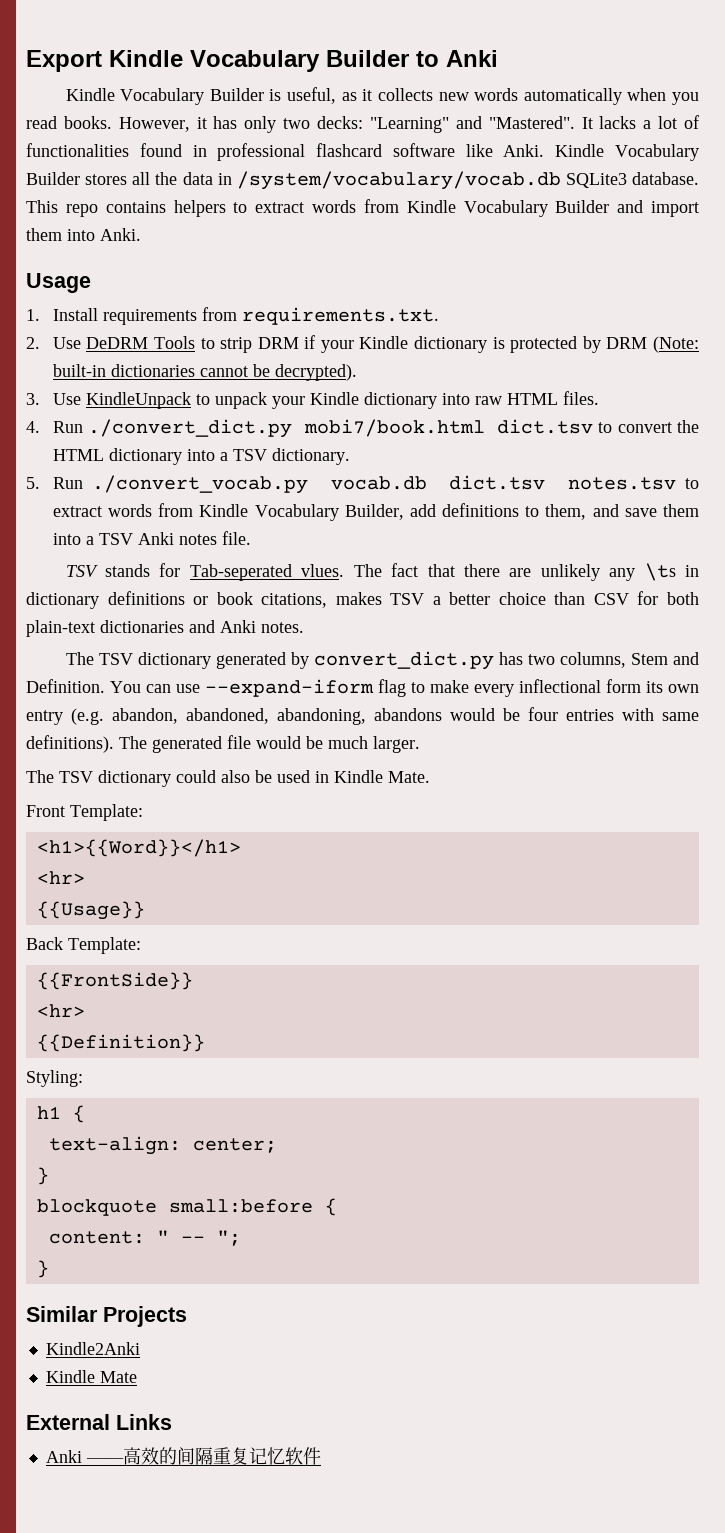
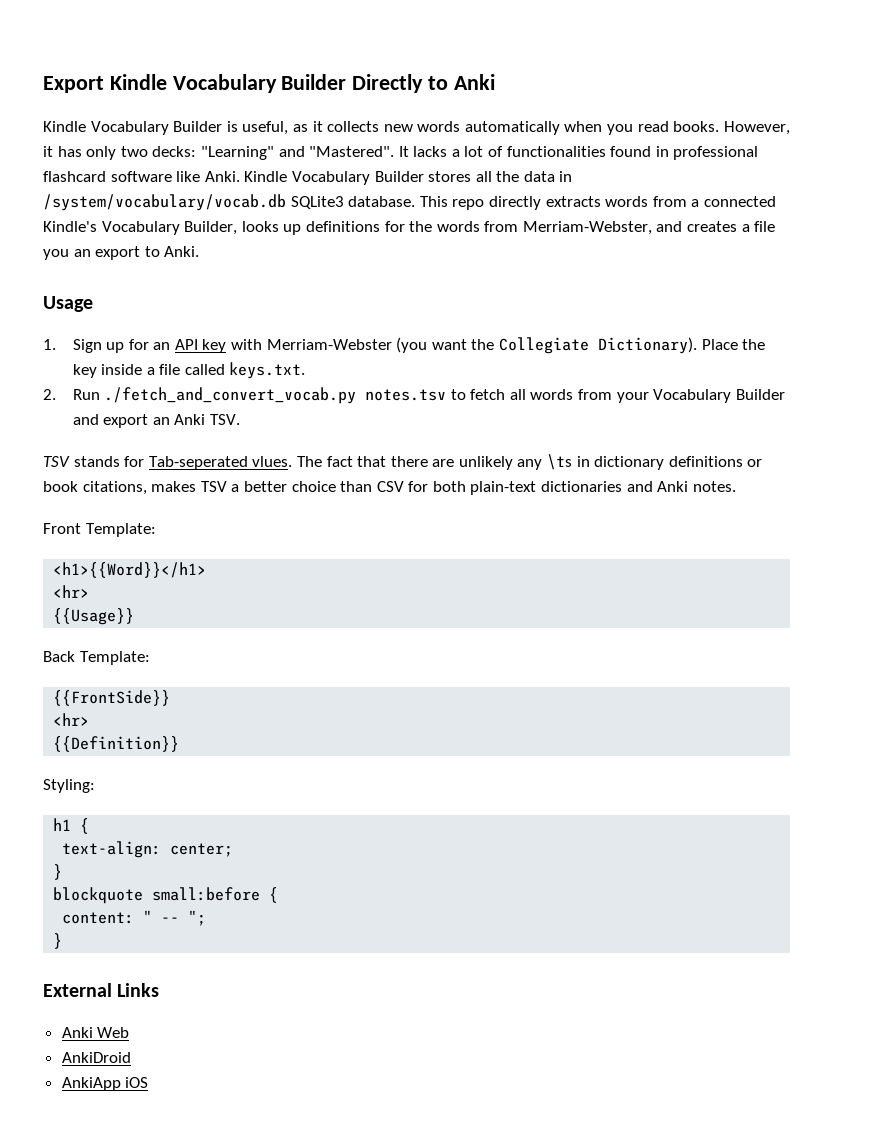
- Export Kindle Vocabulary Builder to Anki
+ Export Kindle Vocabulary Builder Directly to Anki
- This repo contains helpers to extract words from Kindle Vocabulary Builder and import them into Anki.
+ This repo directly extracts words from a connected Kindle's Vocabulary Builder, looks up definitions for the words from Merriam-Webster, and creates a file you an export to Anki.
  Usage
- 1. Install requirements from requirements.txt.
- 2. Use DeDRM Tools to strip DRM if your Kindle dictionary is protected by DRM (Note: built-in dictionaries cannot be decrypted).
- 3. Use KindleUnpack to unpack your Kindle dictionary into raw HTML files.
- 4. Run ./convert_dict.py mobi7/book.html dict.tsv to convert the HTML dictionary into a TSV dictionary.
- 5. Run ./convert_vocab.py vocab.db dict.tsv notes.tsv to extract words from Kindle Vocabulary Builder, add definitions to them, and save them into a TSV Anki notes file.
+ 1. Sign up for an API key with Merriam-Webster (you want the Collegiate Dictionary). Place the key inside a file called keys.txt.
+ 2. Run ./fetch_and_convert_vocab.py notes.tsv to fetch all words from your Vocabulary Builder and export an Anki TSV.
- The TSV dictionary generated by convert_dict.py has two columns, Stem and Definition. You can use --expand-iform flag to make every inflectional form its own entry (e.g. abandon, abandoned, abandoning, abandons would be four entries with same definitions). The generated file would be much larger.
- The TSV dictionary could also be used in Kindle Mate.
- Similar Projects
- Kindle2Anki
- Kindle Mate
  External Links
- Anki ——高效的间隔重复记忆软件
+ Anki Web
+ AnkiDroid
+ AnkiApp iOS

